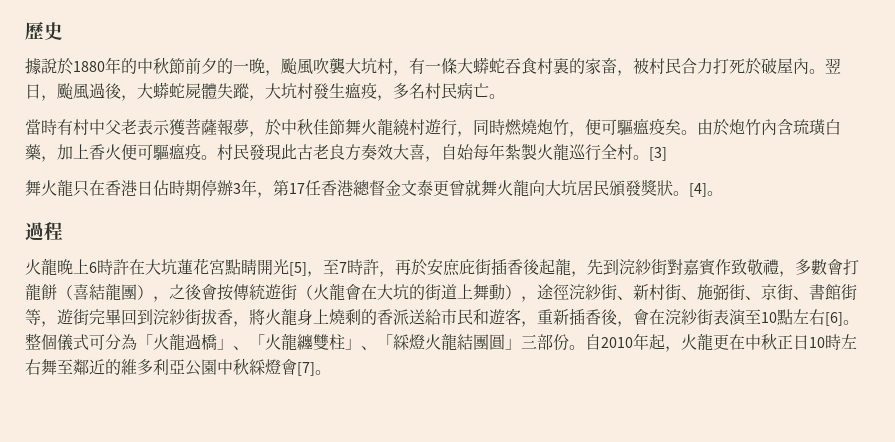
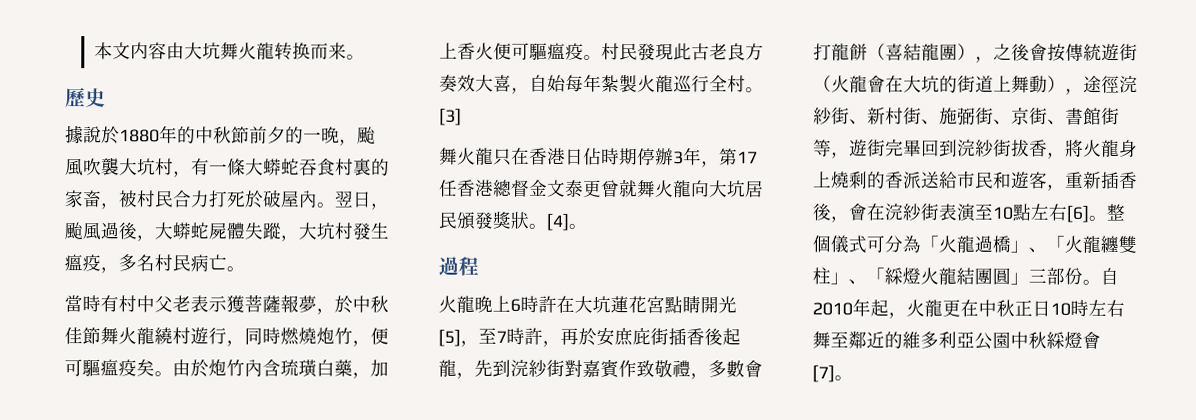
+ 本文内容由大坑舞火龍转换而来。

